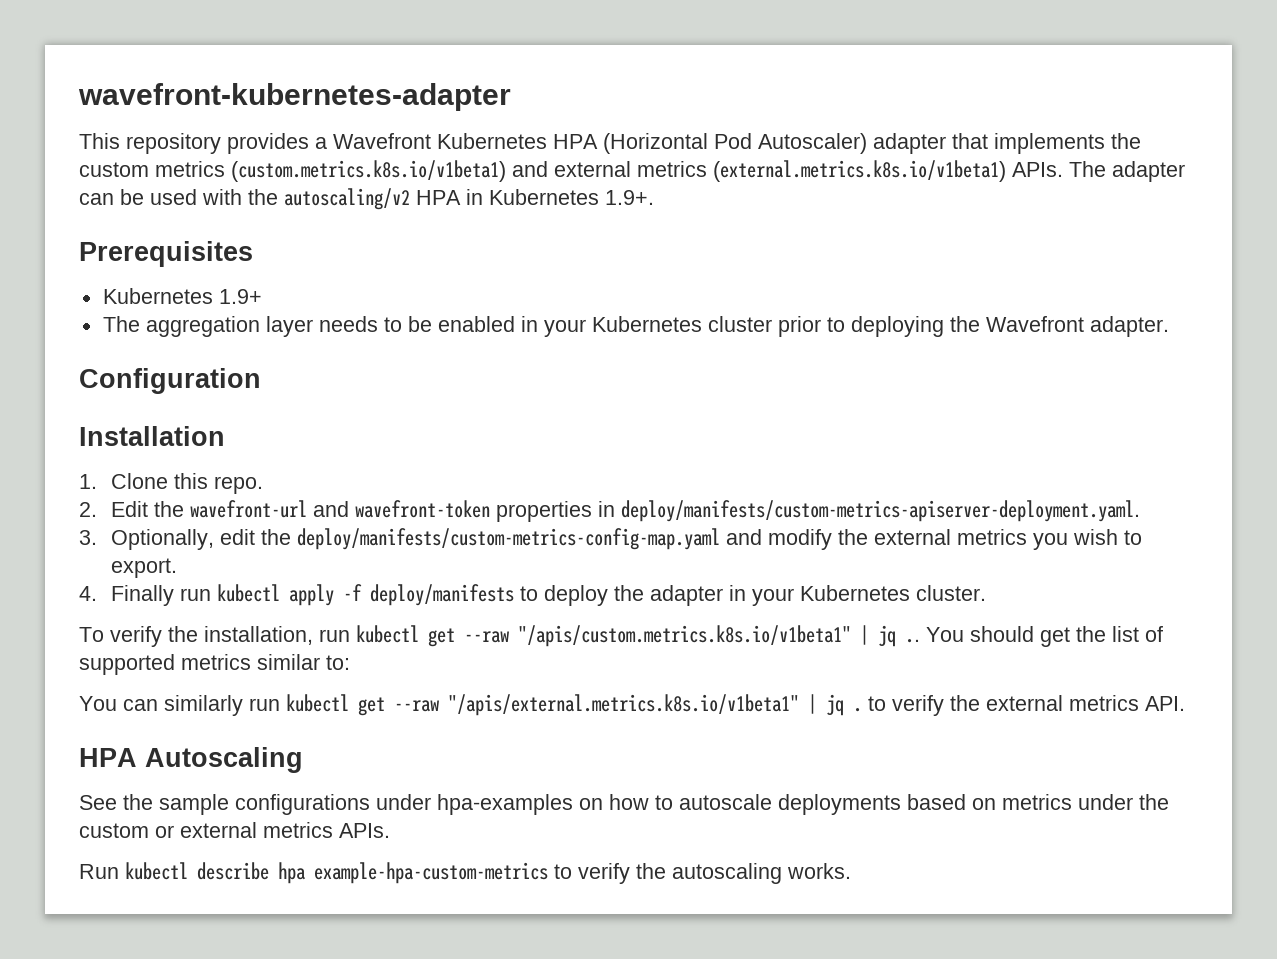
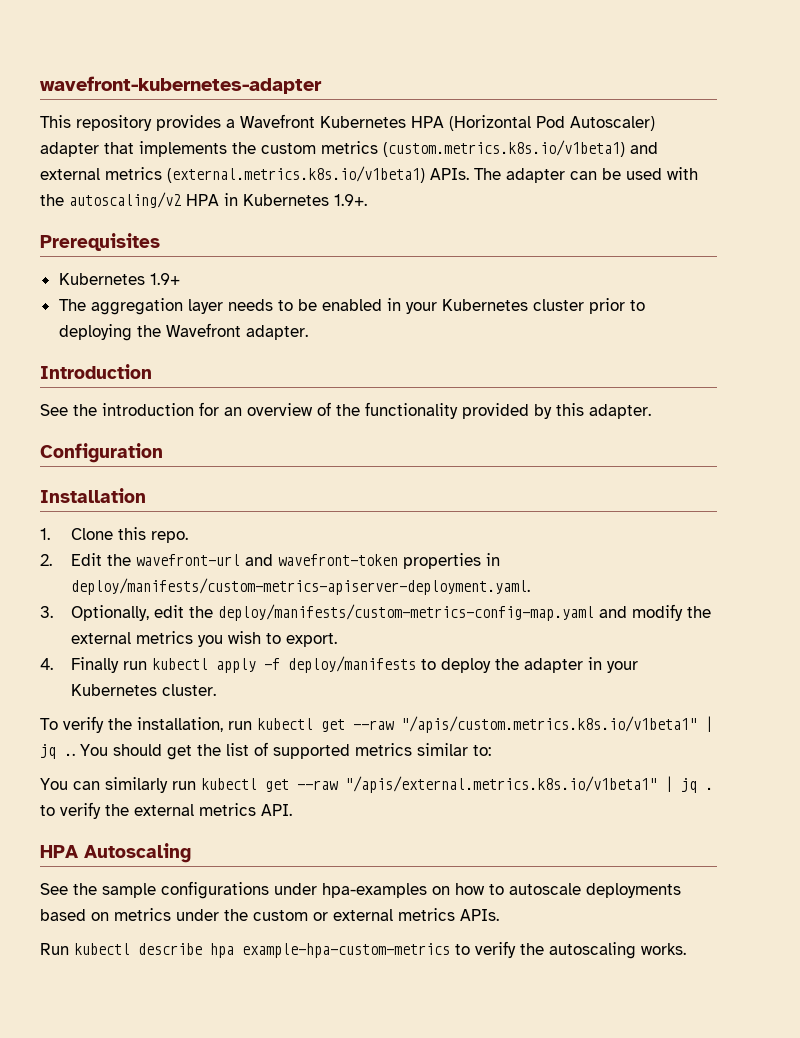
+ Introduction
+ See the introduction for an overview of the functionality provided by this adapter.

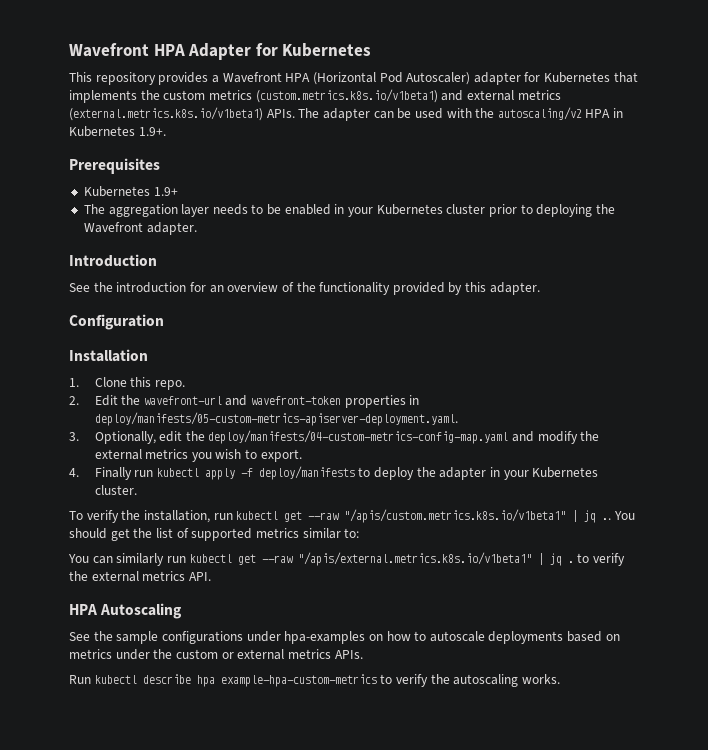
- wavefront-kubernetes-adapter
+ Wavefront HPA Adapter for Kubernetes
- This repository provides a Wavefront Kubernetes HPA (Horizontal Pod Autoscaler) adapter that implements the custom metrics (custom.metrics.k8s.io/v1beta1) and external metrics (external.metrics.k8s.io/v1beta1) APIs.
+ This repository provides a Wavefront HPA (Horizontal Pod Autoscaler) adapter for Kubernetes that implements the custom metrics (custom.metrics.k8s.io/v1beta1) and external metrics (external.metrics.k8s.io/v1beta1) APIs.
- 2. Edit the wavefront-url and wavefront-token properties in deploy/manifests/custom-metrics-apiserver-deployment.yaml.
+ 2. Edit the wavefront-url and wavefront-token properties in deploy/manifests/05-custom-metrics-apiserver-deployment.yaml.
- 3. Optionally, edit the deploy/manifests/custom-metrics-config-map.yaml and modify the external metrics you wish to export.
+ 3. Optionally, edit the deploy/manifests/04-custom-metrics-config-map.yaml and modify the external metrics you wish to export.

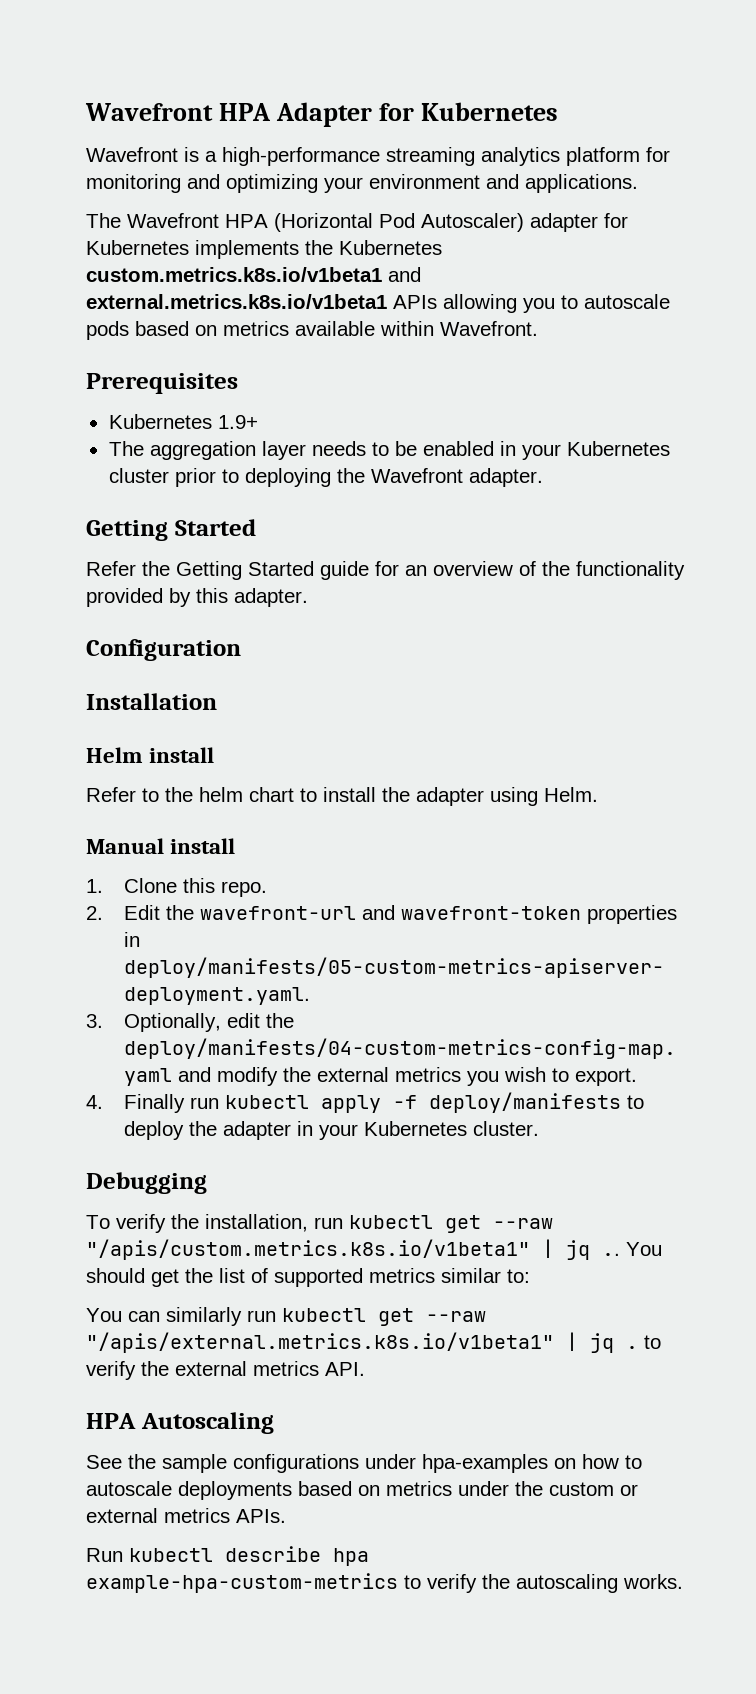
- This repository provides a Wavefront HPA (Horizontal Pod Autoscaler) adapter for Kubernetes that implements the custom metrics (custom.metrics.k8s.io/v1beta1) and external metrics (external.metrics.k8s.io/v1beta1) APIs. The adapter can be used with the autoscaling/v2 HPA in Kubernetes 1.9+.
+ Wavefront is a high-performance streaming analytics platform for monitoring and optimizing your environment and applications.
+ The Wavefront HPA (Horizontal Pod Autoscaler) adapter for Kubernetes implements the Kubernetes custom.metrics.k8s.io/v1beta1 and external.metrics.k8s.io/v1beta1 APIs allowing you to autoscale pods based on metrics available within Wavefront.
  The aggregation layer needs to be enabled in your Kubernetes cluster prior to deploying the Wavefront adapter.
- Introduction
- See the introduction for an overview of the functionality provided by this adapter.
+ Getting Started
+ Refer the Getting Started guide for an overview of the functionality provided by this adapter.
+ Helm install
+ Refer to the helm chart to install the adapter using Helm.
+ Manual install
+ Debugging

